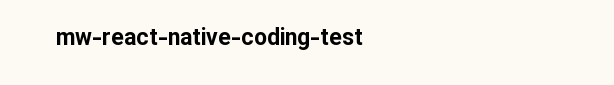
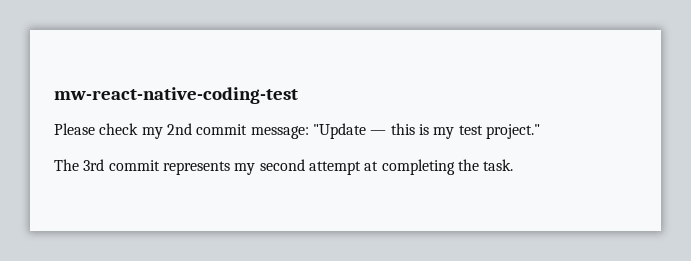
+ Please check my 2nd commit message: "Update — this is my test project."
+ The 3rd commit represents my second attempt at completing the task.

